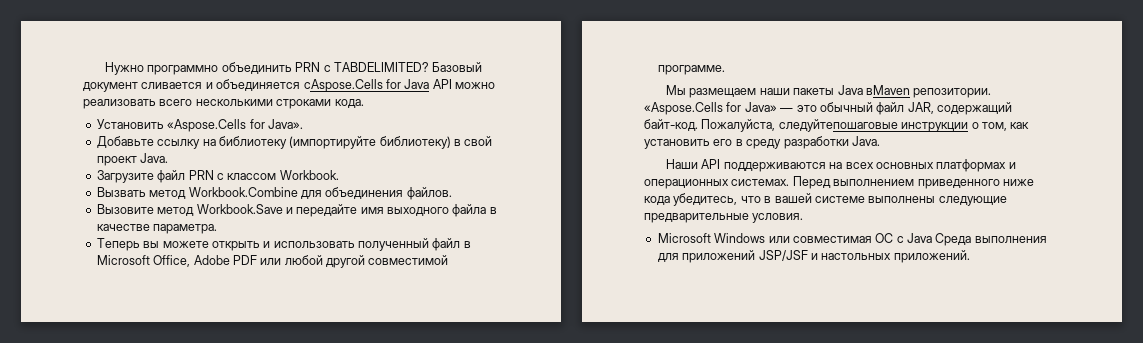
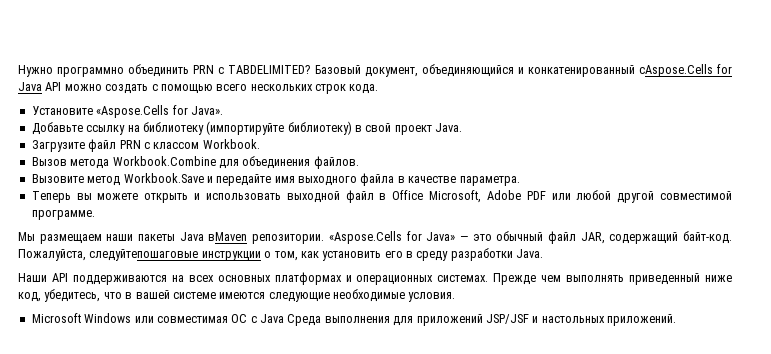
- Базовый документ сливается и объединяется сAspose.Cells for Java API можно реализовать всего несколькими строками кода.
+ Базовый документ, объединяющийся и конкатенированный сAspose.Cells for Java API можно создать с помощью всего нескольких строк кода.
- Установить «Aspose.Cells for Java».
+ Установите «Aspose.Cells for Java».
- Вызвать метод Workbook.Combine для объединения файлов.
+ Вызов метода Workbook.Combine для объединения файлов.
- Теперь вы можете открыть и использовать полученный файл в Microsoft Office, Adobe PDF или любой другой совместимой программе.
+ Теперь вы можете открыть и использовать выходной файл в Office Microsoft, Adobe PDF или любой другой совместимой программе.
- Перед выполнением приведенного ниже кода убедитесь, что в вашей системе выполнены следующие предварительные условия.
+ Прежде чем выполнять приведенный ниже код, убедитесь, что в вашей системе имеются следующие необходимые условия.

